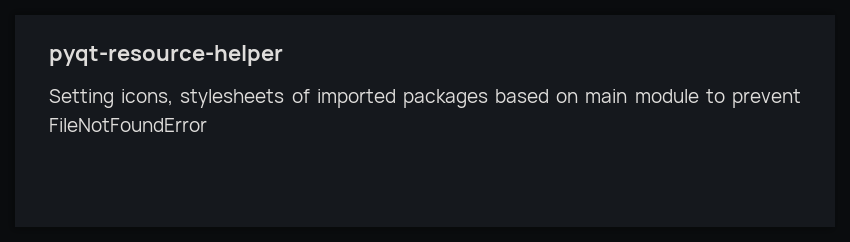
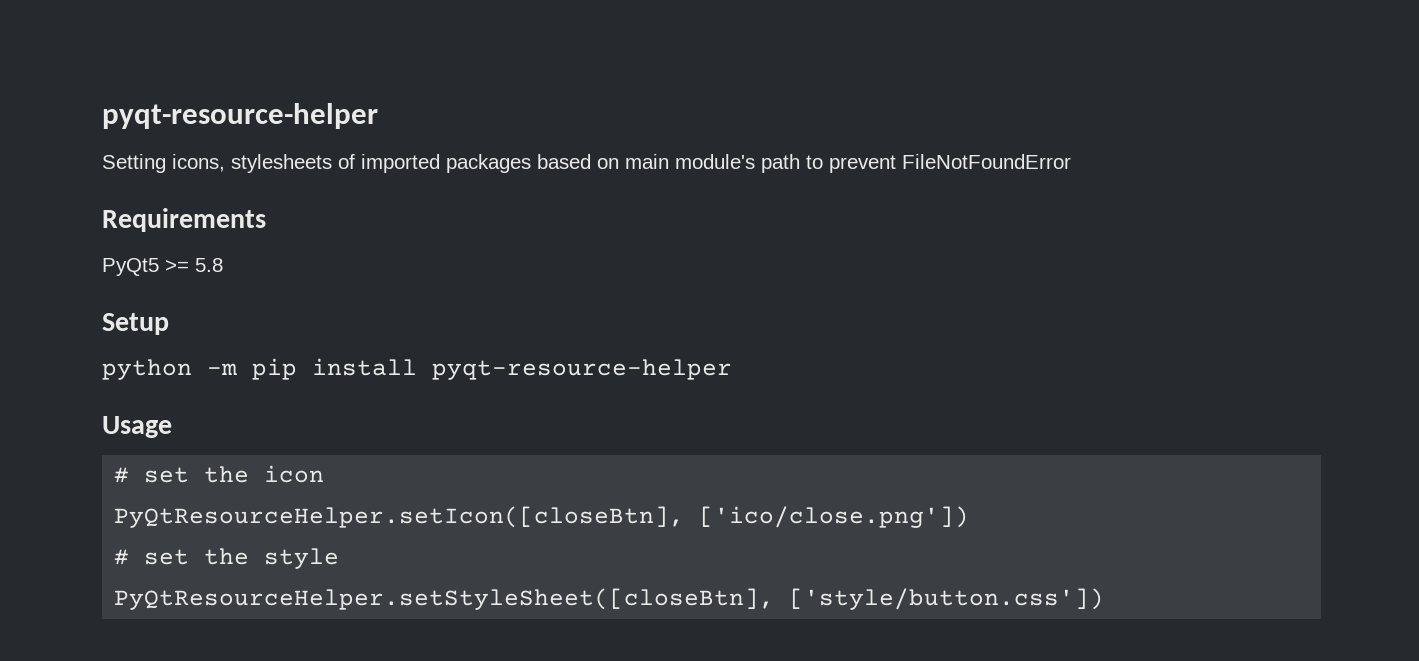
- Setting icons, stylesheets of imported packages based on main module to prevent FileNotFoundError
+ Setting icons, stylesheets of imported packages based on main module's path to prevent FileNotFoundError
+ Requirements
+ PyQt5 >= 5.8
+ Setup
+ python -m pip install pyqt-resource-helper
+ Usage
+ # set the icon
+ PyQtResourceHelper.setIcon([closeBtn], ['ico/close.png'])
+ # set the style
+ PyQtResourceHelper.setStyleSheet([closeBtn], ['style/button.css'])

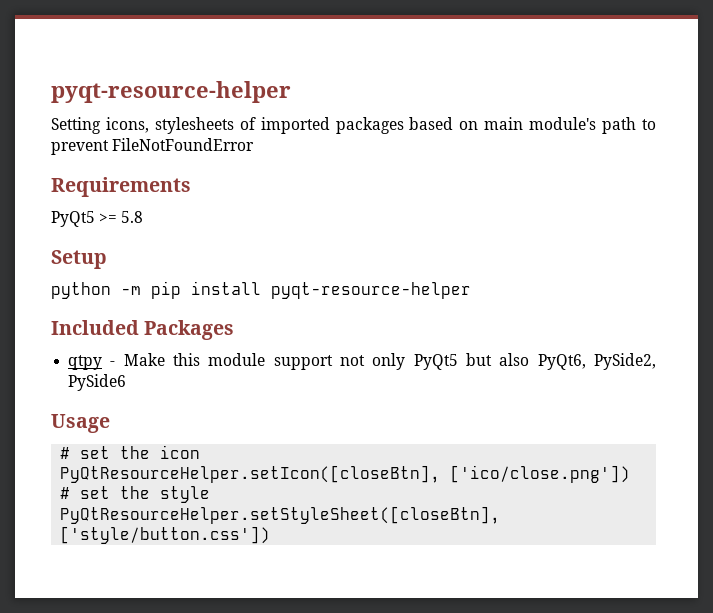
+ Included Packages
+ qtpy - Make this module support not only PyQt5 but also PyQt6, PySide2, PySide6

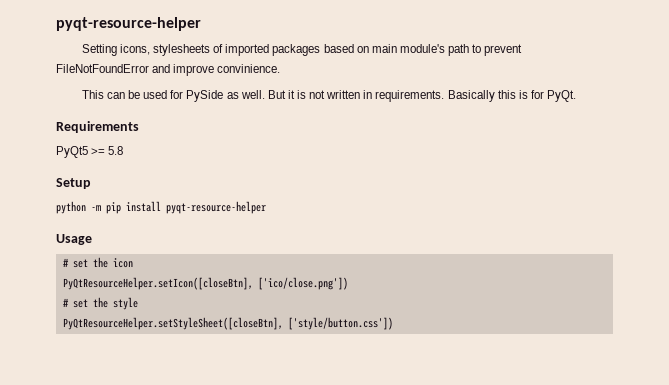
- Setting icons, stylesheets of imported packages based on main module's path to prevent FileNotFoundError
+ Setting icons, stylesheets of imported packages based on main module's path to prevent FileNotFoundError and improve convinience.
+ This can be used for PySide as well. But it is not written in requirements. Basically this is for PyQt.
- Included Packages
- qtpy - Make this module support not only PyQt5 but also PyQt6, PySide2, PySide6

